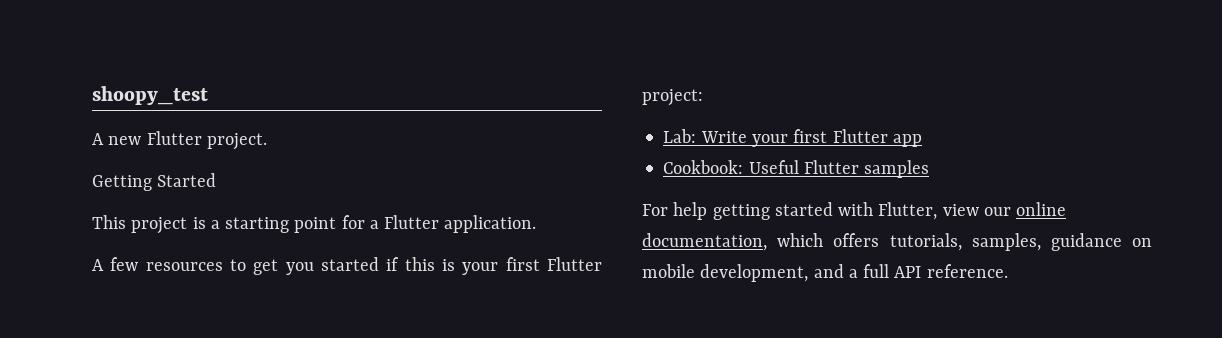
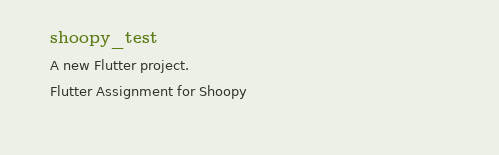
- Getting Started
- This project is a starting point for a Flutter application.
- A few resources to get you started if this is your first Flutter project:
- Lab: Write your first Flutter app
- Cookbook: Useful Flutter samples
- For help getting started with Flutter, view our online documentation, which offers tutorials, samples, guidance on mobile development, and a full API reference.
+ Flutter Assignment for Shoopy

